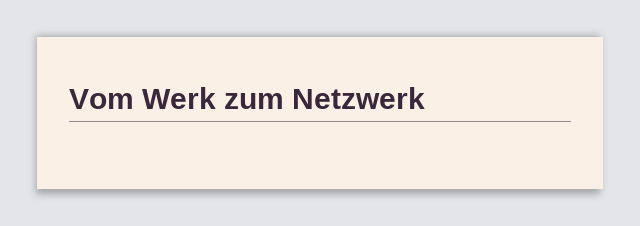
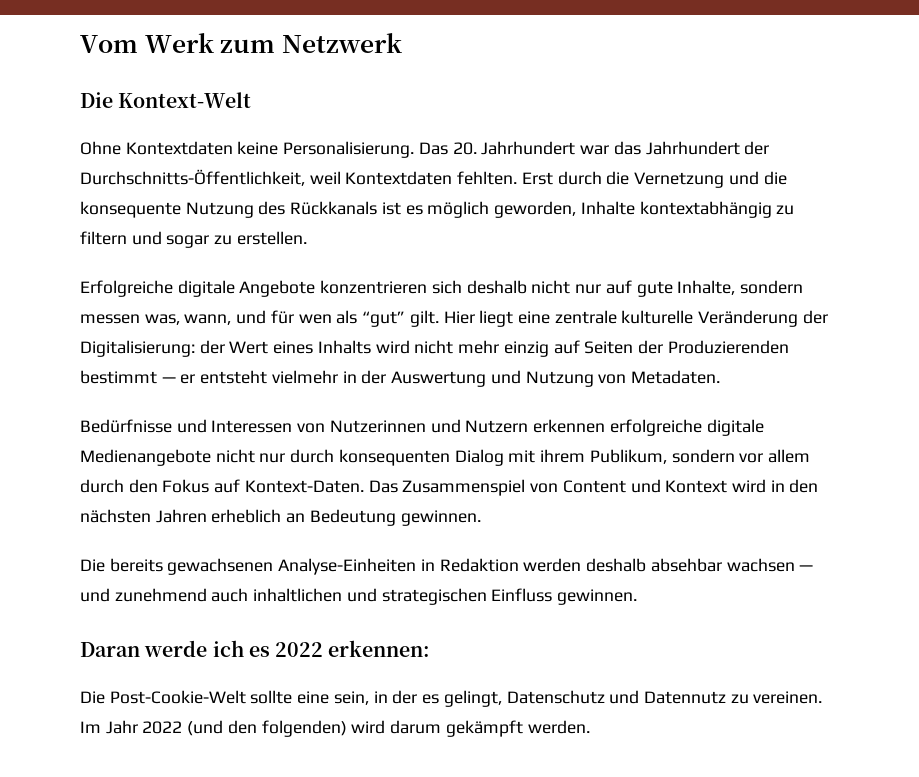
+ Die Kontext-Welt
+ Ohne Kontextdaten keine Personalisierung. Das 20. Jahrhundert war das Jahrhundert der Durchschnitts-Öffentlichkeit, weil Kontextdaten fehlten. Erst durch die Vernetzung und die konsequente Nutzung des Rückkanals ist es möglich geworden, Inhalte kontextabhängig zu filtern und sogar zu erstellen.
+ Erfolgreiche digitale Angebote konzentrieren sich deshalb nicht nur auf gute Inhalte, sondern messen was, wann, und für wen als “gut” gilt. Hier liegt eine zentrale kulturelle Veränderung der Digitalisierung: der Wert eines Inhalts wird nicht mehr einzig auf Seiten der Produzierenden bestimmt — er entsteht vielmehr in der Auswertung und Nutzung von Metadaten.
+ Bedürfnisse und Interessen von Nutzerinnen und Nutzern erkennen erfolgreiche digitale Medienangebote nicht nur durch konsequenten Dialog mit ihrem Publikum, sondern vor allem durch den Fokus auf Kontext-Daten. Das Zusammenspiel von Content und Kontext wird in den nächsten Jahren erheblich an Bedeutung gewinnen.
+ Die bereits gewachsenen Analyse-Einheiten in Redaktion werden deshalb absehbar wachsen — und zunehmend auch inhaltlichen und strategischen Einfluss gewinnen.
+ Daran werde ich es 2022 erkennen:
+ Die Post-Cookie-Welt sollte eine sein, in der es gelingt, Datenschutz und Datennutz zu vereinen. Im Jahr 2022 (und den folgenden) wird darum gekämpft werden.

